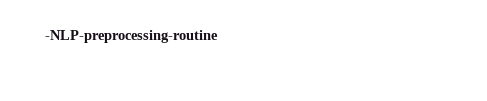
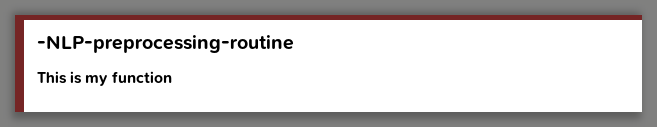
+ This is my function

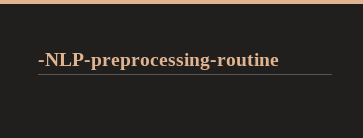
- This is my function

